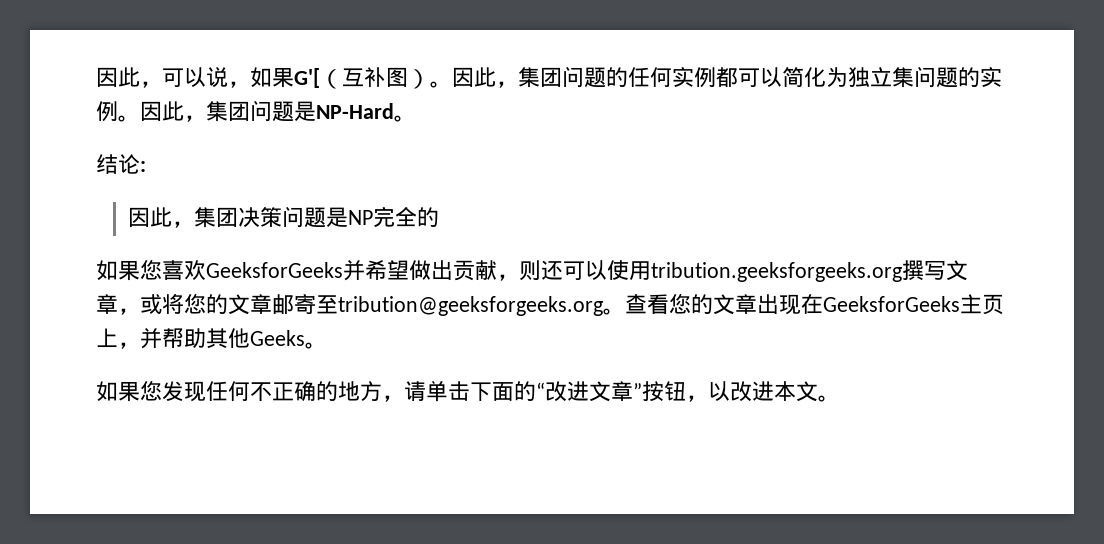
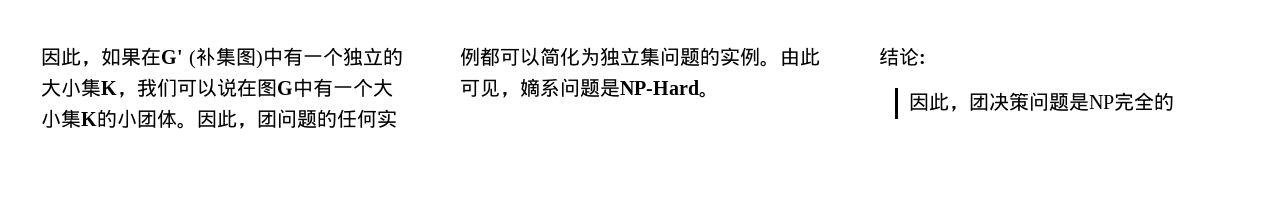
- 因此，可以说，如果G'[（互补图）。因此，集团问题的任何实例都可以简化为独立集问题的实例。
+ 因此，如果在G' (补集图)中有一个独立的大小集K，我们可以说在图G中有一个大小集K的小团体。因此，团问题的任何实例都可以简化为独立集问题的实例。
- 因此，集团问题是NP-Hard。
+ 由此可见，嫡系问题是NP-Hard。
- 因此，集团决策问题是NP完全的
+ 因此，团决策问题是NP完全的
- 如果您喜欢GeeksforGeeks并希望做出贡献，则还可以使用tribution.geeksforgeeks.org撰写文章，或将您的文章邮寄至tribution@geeksforgeeks.org。查看您的文章出现在GeeksforGeeks主页上，并帮助其他Geeks。
- 如果您发现任何不正确的地方，请单击下面的“改进文章”按钮，以改进本文。

